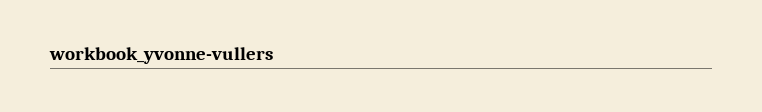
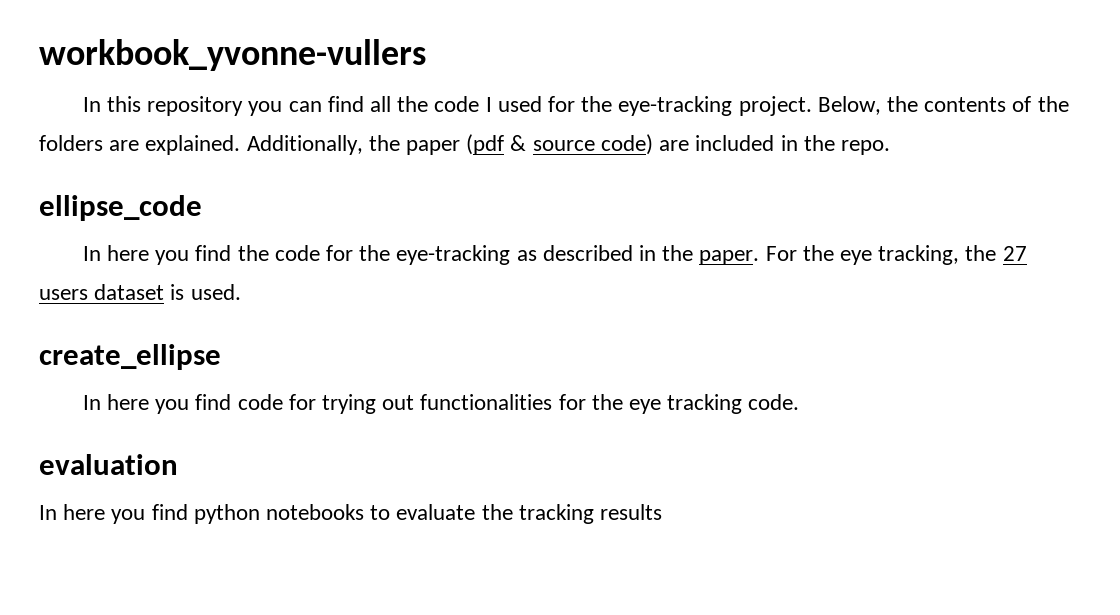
+ In this repository you can find all the code I used for the eye-tracking project. Below, the contents of the folders are explained. Additionally, the paper (pdf & source code) are included in the repo.
+ ellipse_code
+ In here you find the code for the eye-tracking as described in the paper. For the eye tracking, the 27 users dataset is used.
+ create_ellipse
+ In here you find code for trying out functionalities for the eye tracking code.
+ evaluation
+ In here you find python notebooks to evaluate the tracking results

